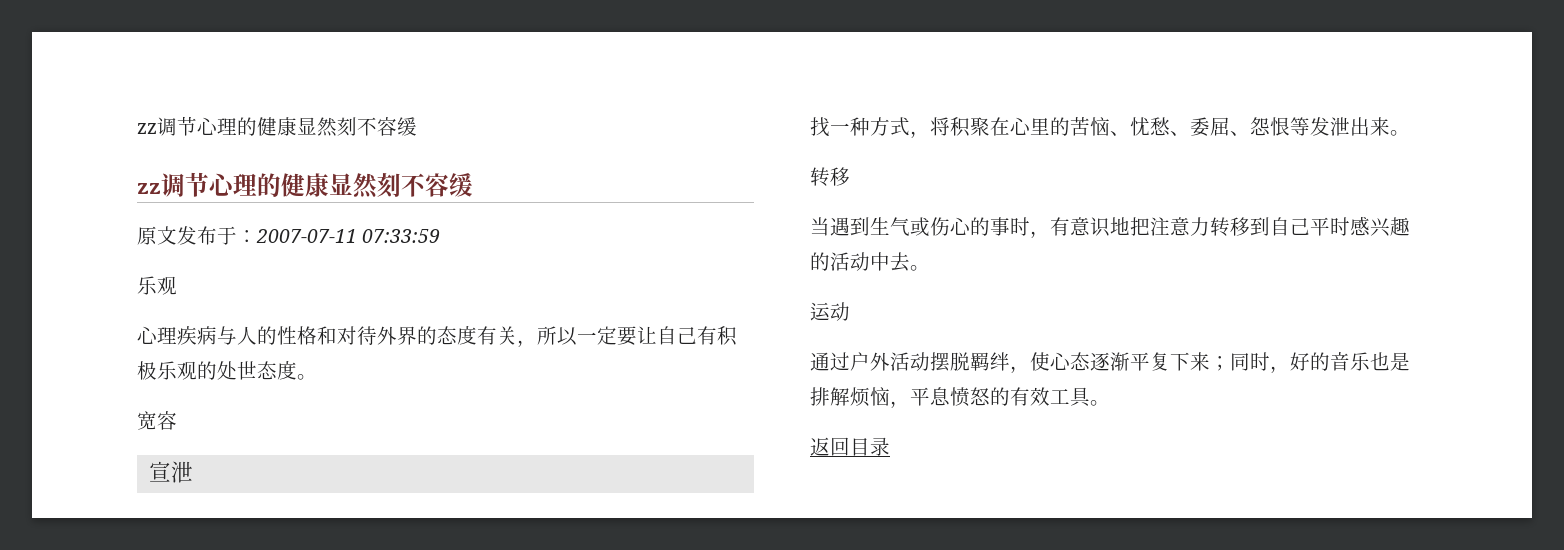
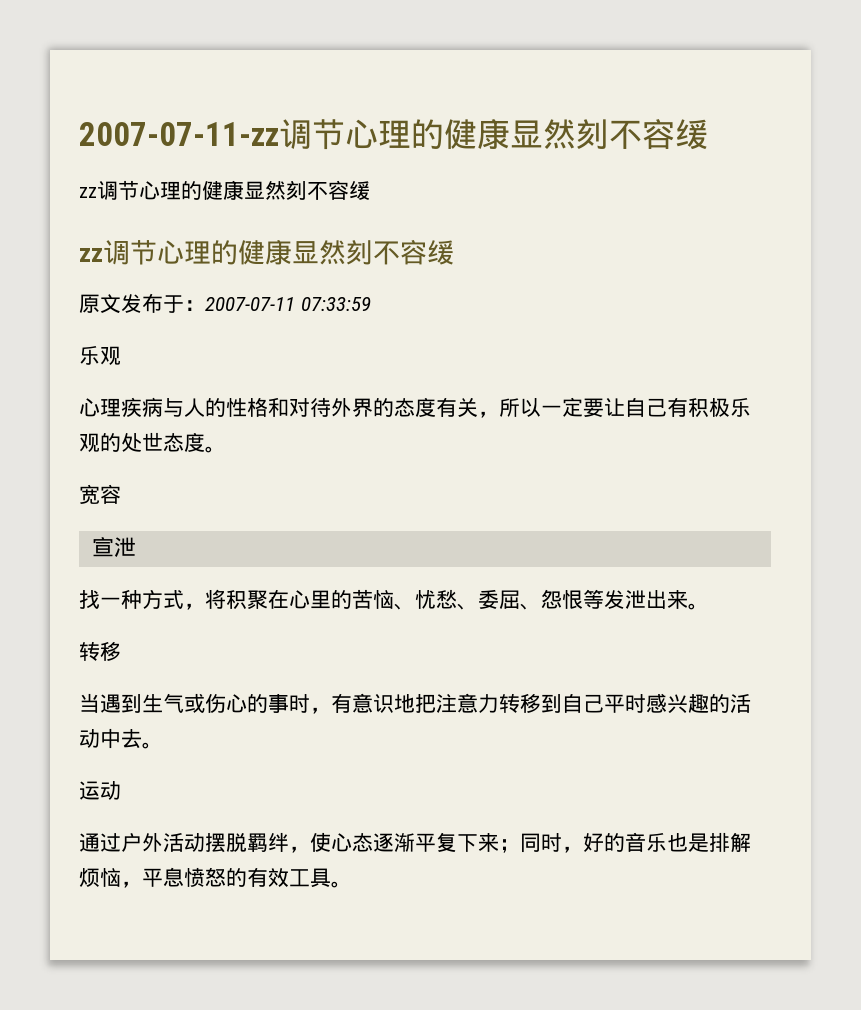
+ 2007-07-11-zz调节心理的健康显然刻不容缓
- 返回目录

